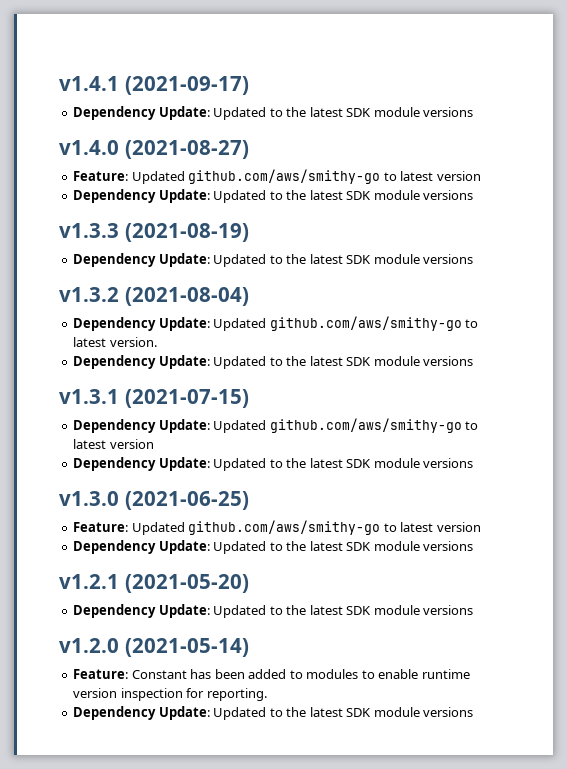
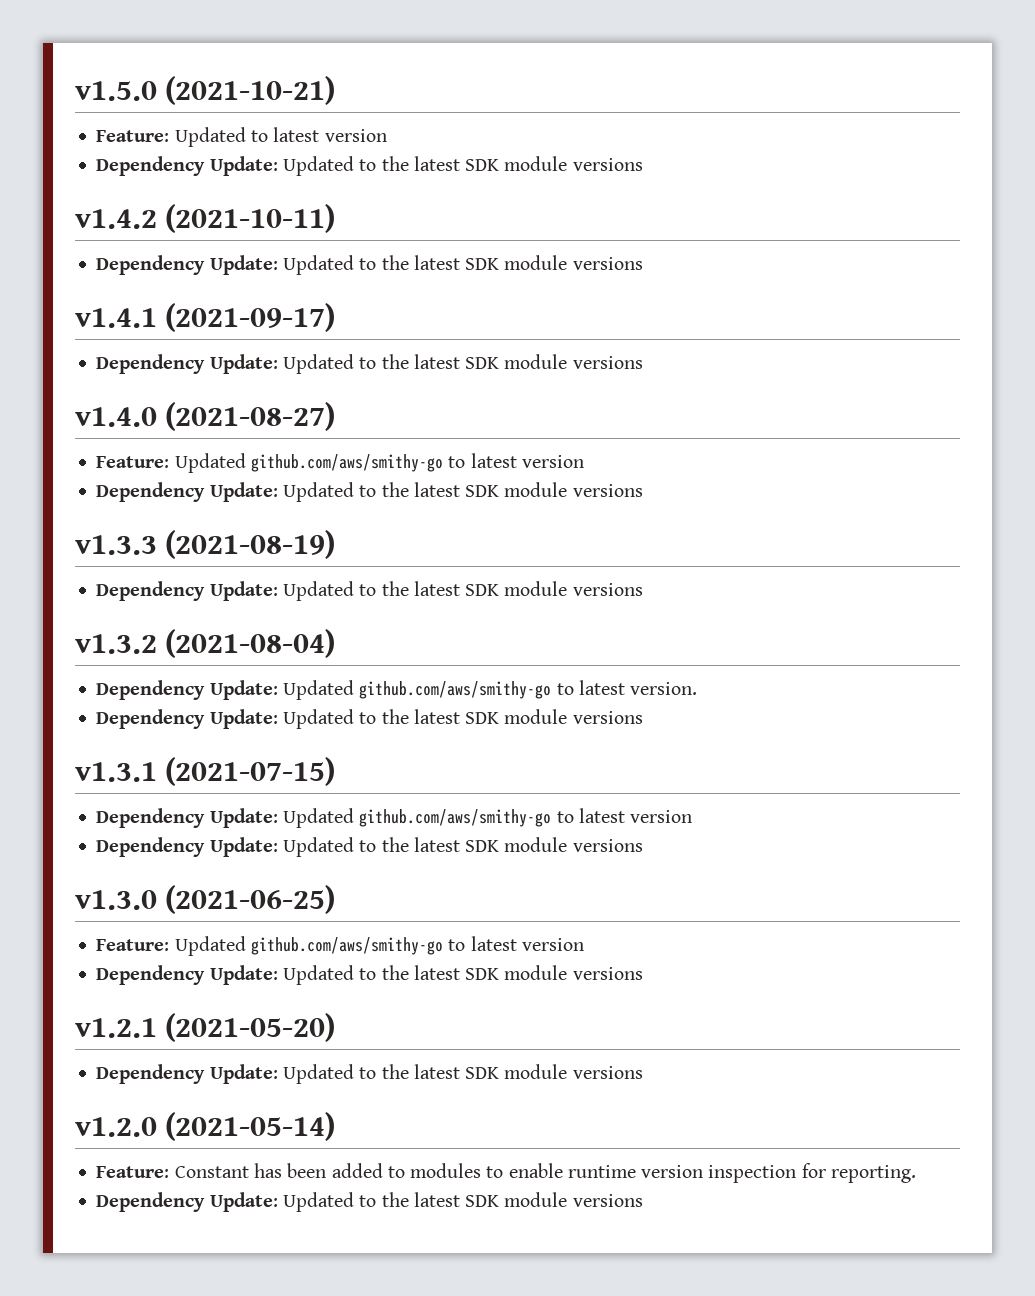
+ v1.5.0 (2021-10-21)
+ Feature: Updated to latest version
+ Dependency Update: Updated to the latest SDK module versions
+ v1.4.2 (2021-10-11)
+ Dependency Update: Updated to the latest SDK module versions

